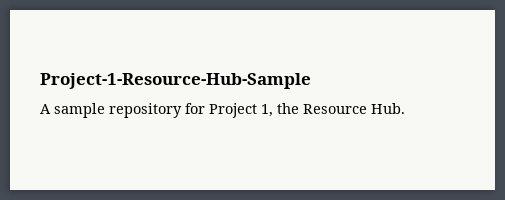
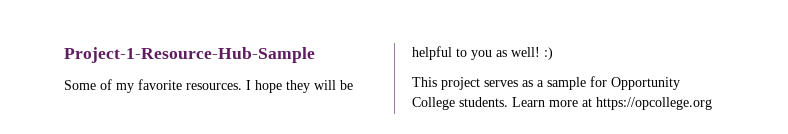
- A sample repository for Project 1, the Resource Hub.
+ Some of my favorite resources. I hope they will be helpful to you as well! :)
+ This project serves as a sample for Opportunity College students. Learn more at https://opcollege.org

